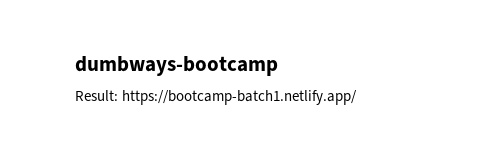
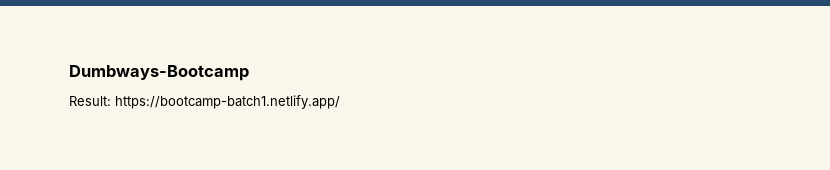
- dumbways-bootcamp
+ Dumbways-Bootcamp

